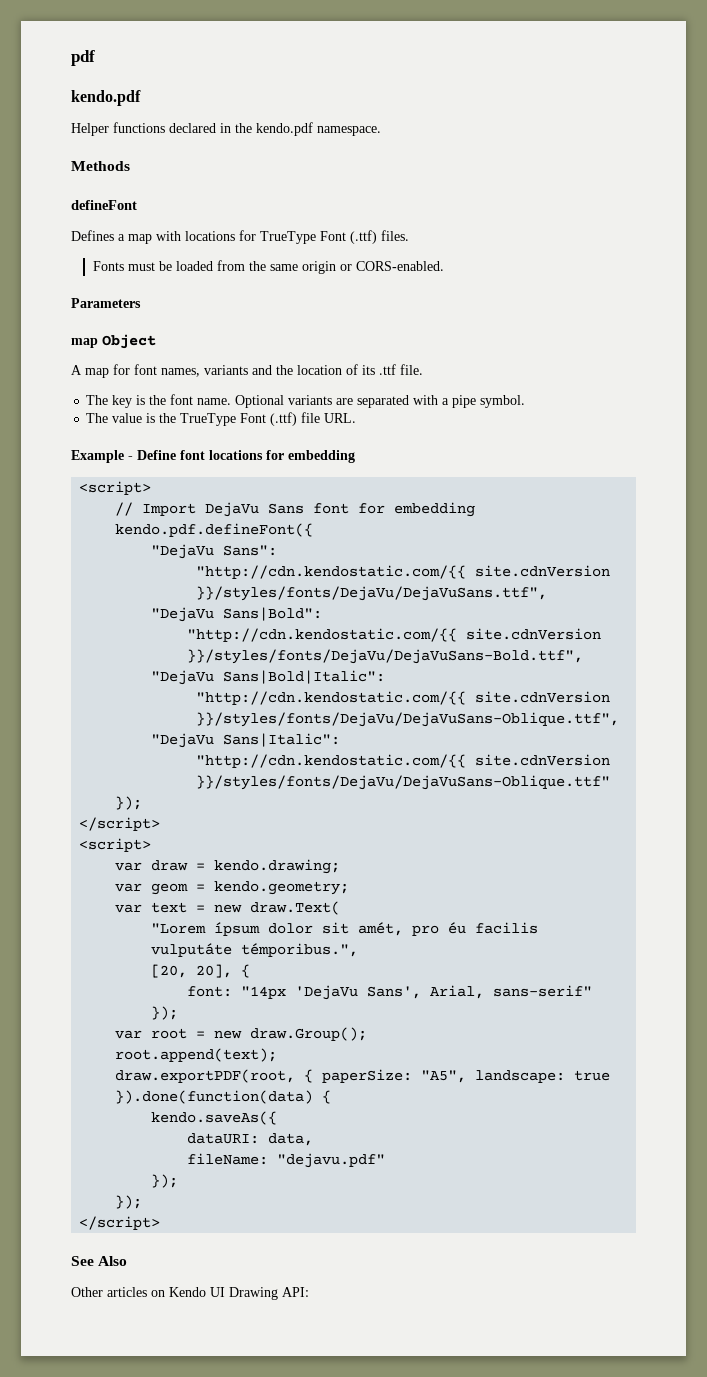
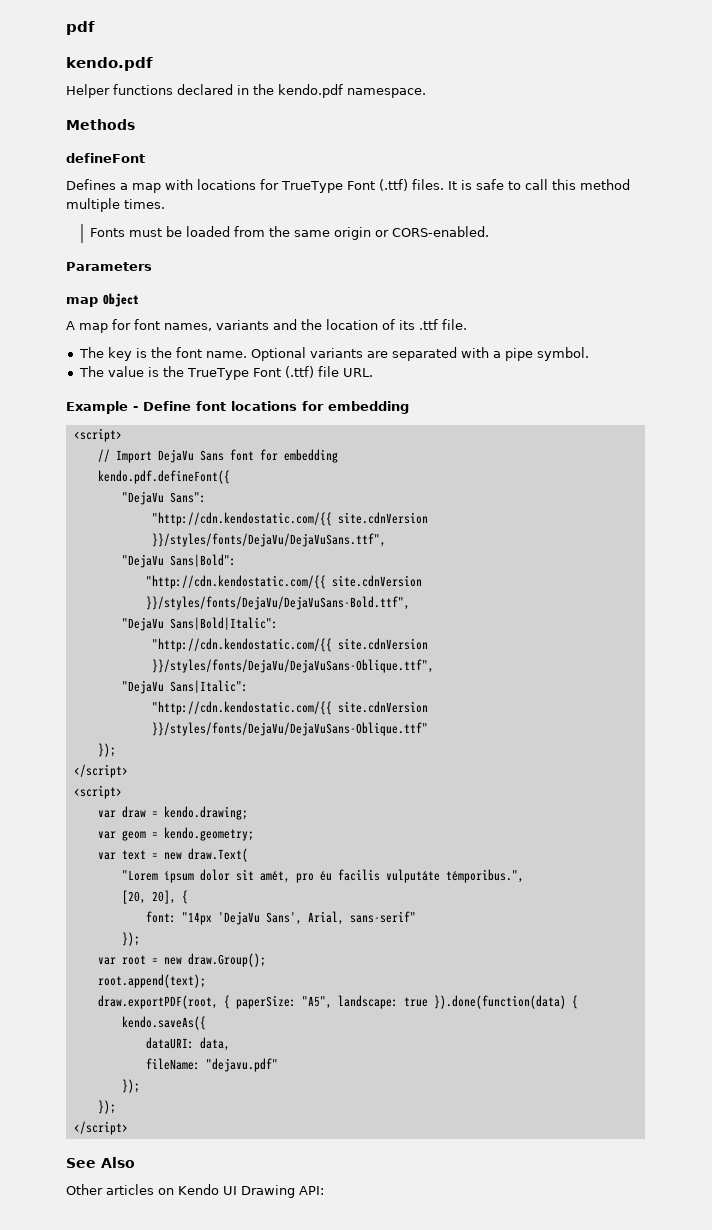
+ It is safe to call this method multiple times.

